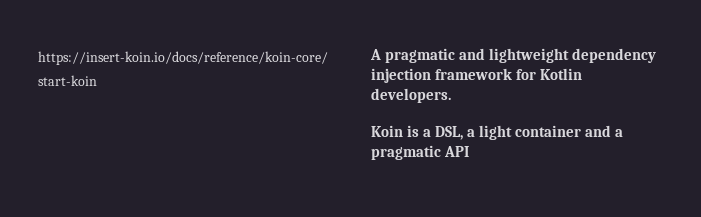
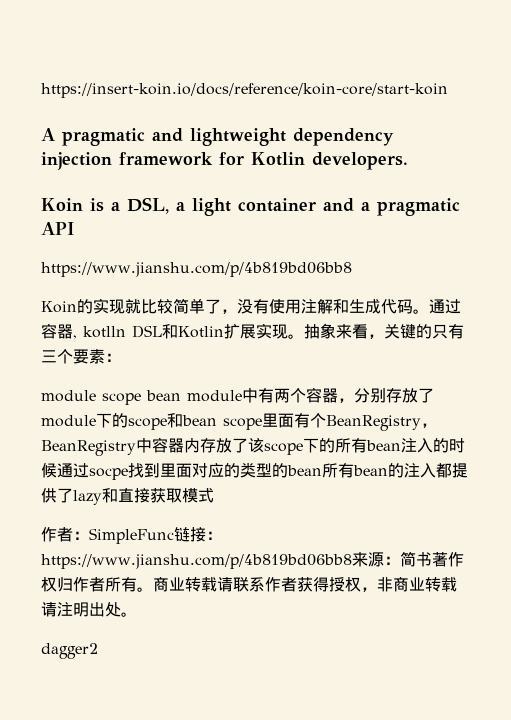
  Koin is a DSL, a light container and a pragmatic API
+ https://www.jianshu.com/p/4b819bd06bb8
+ Koin的实现就比较简单了，没有使用注解和生成代码。通过容器, kotlln DSL和Kotlin扩展实现。抽象来看，关键的只有三个要素：
+ module scope bean module中有两个容器，分别存放了module下的scope和bean scope里面有个BeanRegistry，BeanRegistry中容器内存放了该scope下的所有bean注入的时候通过socpe找到里面对应的类型的bean所有bean的注入都提供了lazy和直接获取模式
+ 作者：SimpleFunc链接：https://www.jianshu.com/p/4b819bd06bb8来源：简书著作权归作者所有。商业转载请联系作者获得授权，非商业转载请注明出处。
+ dagger2

